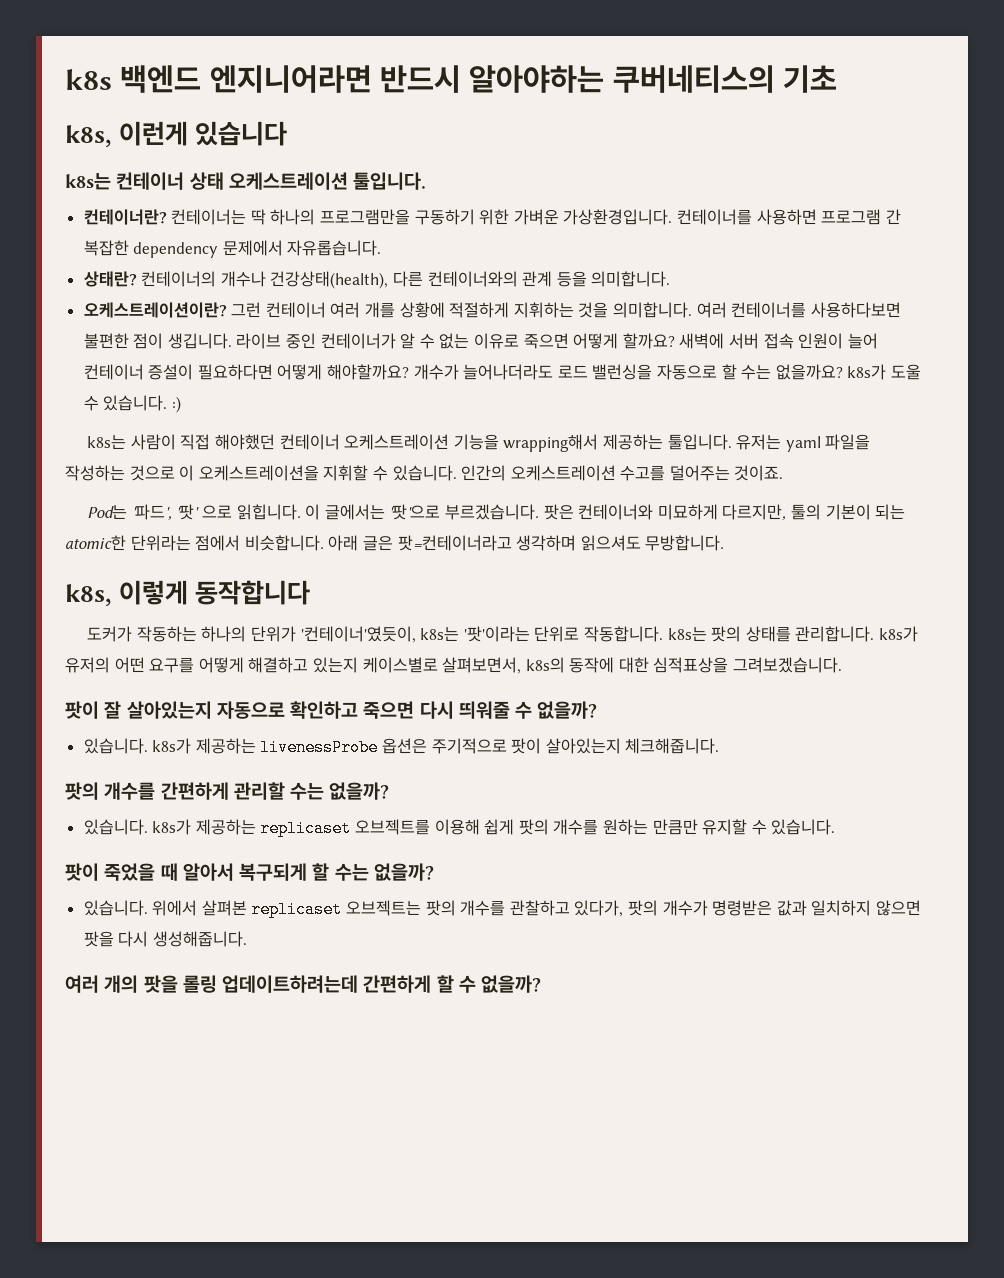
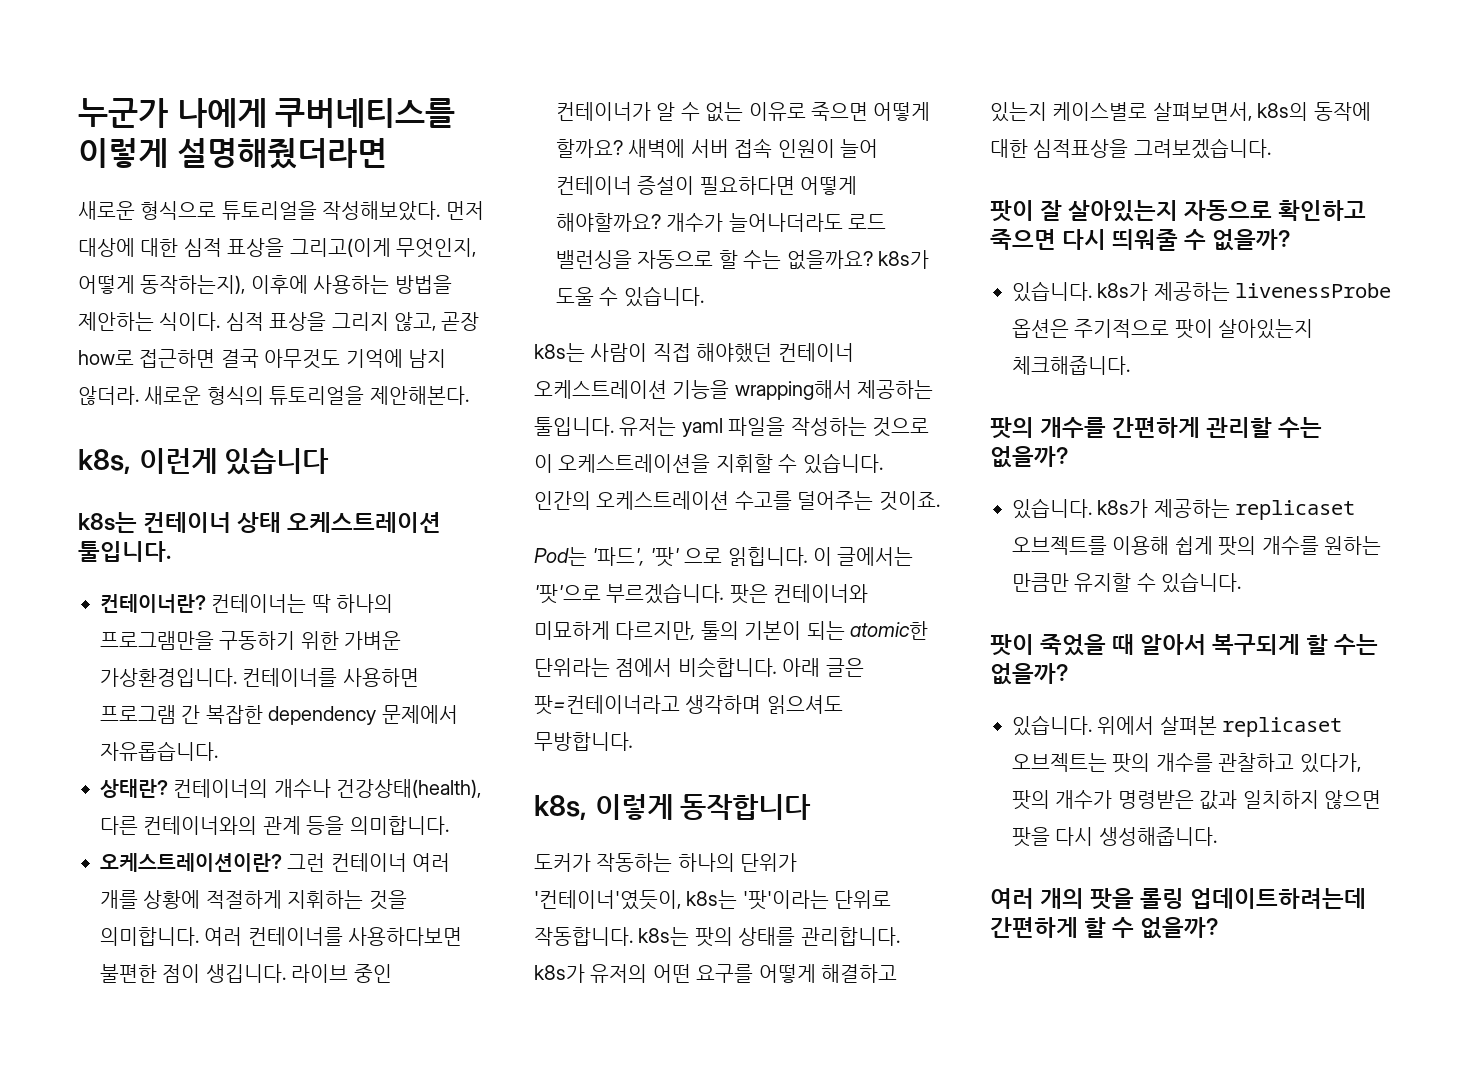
- k8s 백엔드 엔지니어라면 반드시 알아야하는 쿠버네티스의 기초
+ 누군가 나에게 쿠버네티스를 이렇게 설명해줬더라면
+ 새로운 형식으로 튜토리얼을 작성해보았다. 먼저 대상에 대한 심적 표상을 그리고(이게 무엇인지, 어떻게 동작하는지), 이후에 사용하는 방법을 제안하는 식이다. 심적 표상을 그리지 않고, 곧장 how로 접근하면 결국 아무것도 기억에 남지 않더라. 새로운 형식의 튜토리얼을 제안해본다.
- 개수가 늘어나더라도 로드 밸런싱을 자동으로 할 수는 없을까요? k8s가 도울 수 있습니다. :)
+ 개수가 늘어나더라도 로드 밸런싱을 자동으로 할 수는 없을까요? k8s가 도울 수 있습니다.

